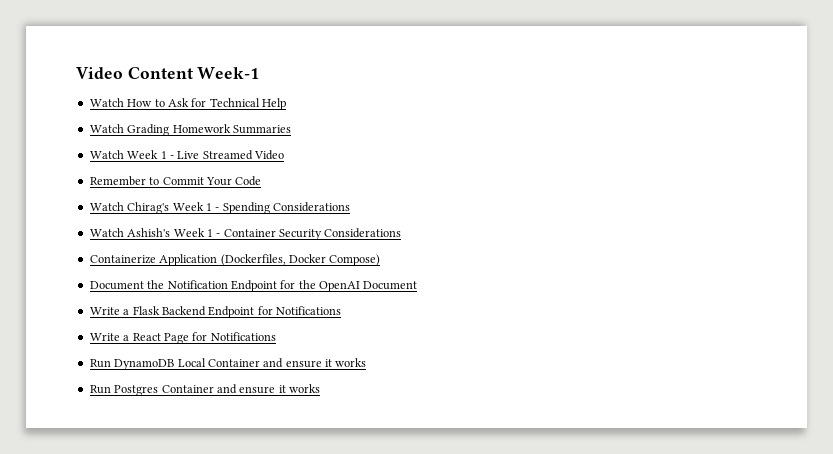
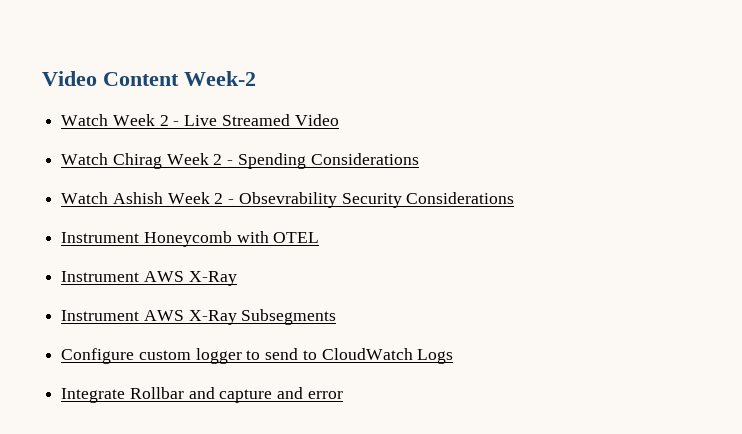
- Video Content Week-1
- Watch How to Ask for Technical Help
- Watch Grading Homework Summaries
+ Video Content Week-2
- Watch Week 1 - Live Streamed Video
+ Watch Week 2 - Live Streamed Video
- Remember to Commit Your Code
- Watch Chirag's Week 1 - Spending Considerations
- Watch Ashish's Week 1 - Container Security Considerations
- Containerize Application (Dockerfiles, Docker Compose)
- Document the Notification Endpoint for the OpenAI Document
- Write a Flask Backend Endpoint for Notifications
- Write a React Page for Notifications
- Run DynamoDB Local Container and ensure it works
- Run Postgres Container and ensure it works
+ Watch Chirag Week 2 - Spending Considerations
+ Watch Ashish Week 2 - Obsevrability Security Considerations
+ Instrument Honeycomb with OTEL
+ Instrument AWS X-Ray
+ Instrument AWS X-Ray Subsegments
+ Configure custom logger to send to CloudWatch Logs
+ Integrate Rollbar and capture and error

